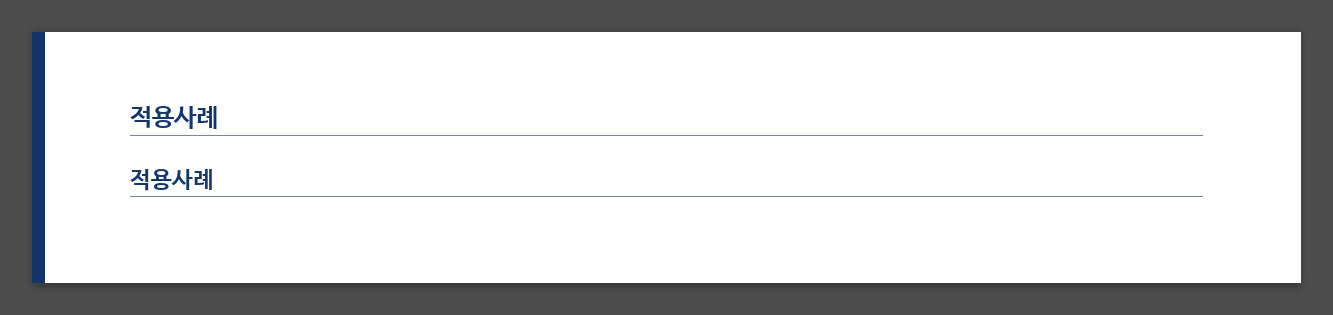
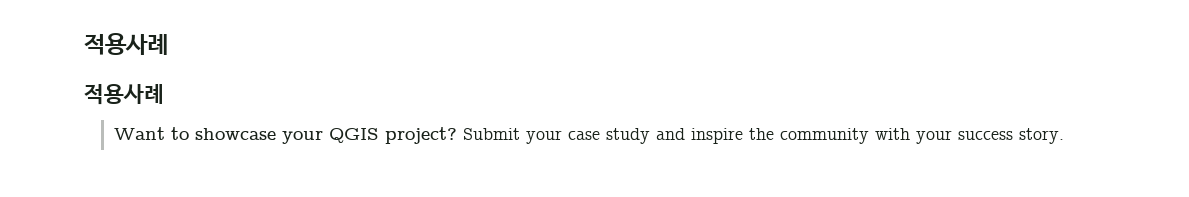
+ Want to showcase your QGIS project? Submit your case study and inspire the community with your success story.

